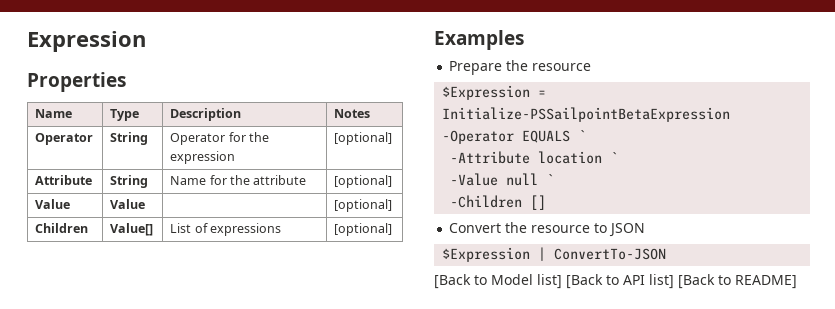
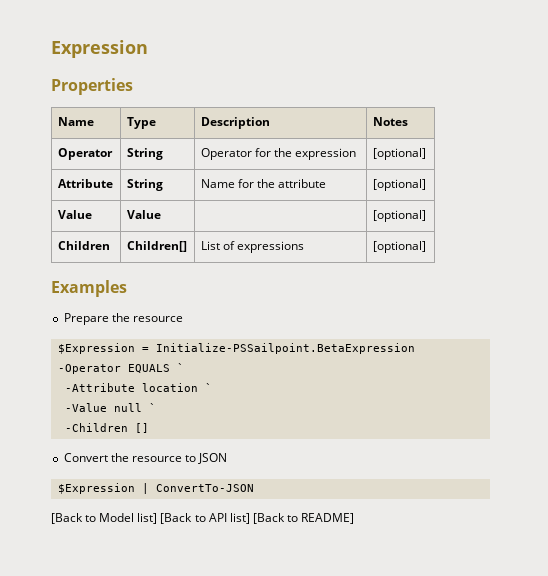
- Children | Value[] | List of expressions | [optional]
+ Children | Children[] | List of expressions | [optional]
- $Expression = Initialize-PSSailpointBetaExpression -Operator EQUALS `
+ $Expression = Initialize-PSSailpoint.BetaExpression -Operator EQUALS `

